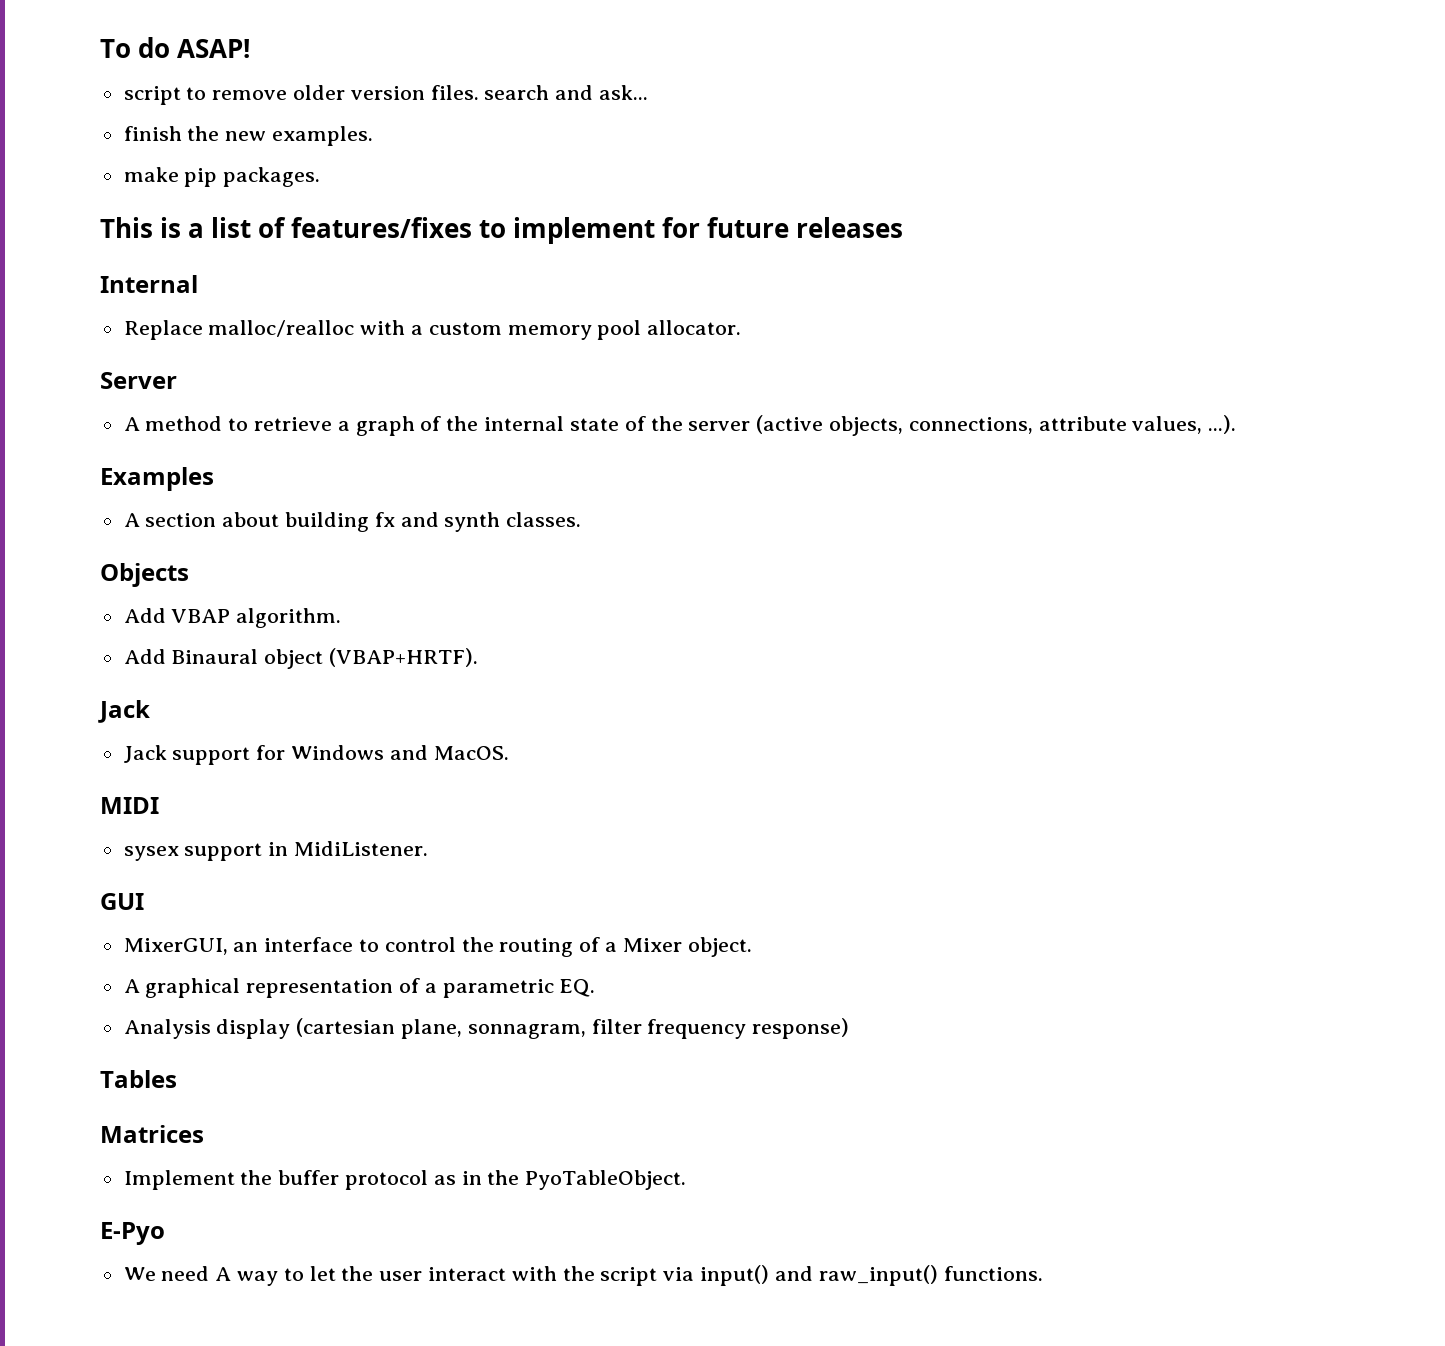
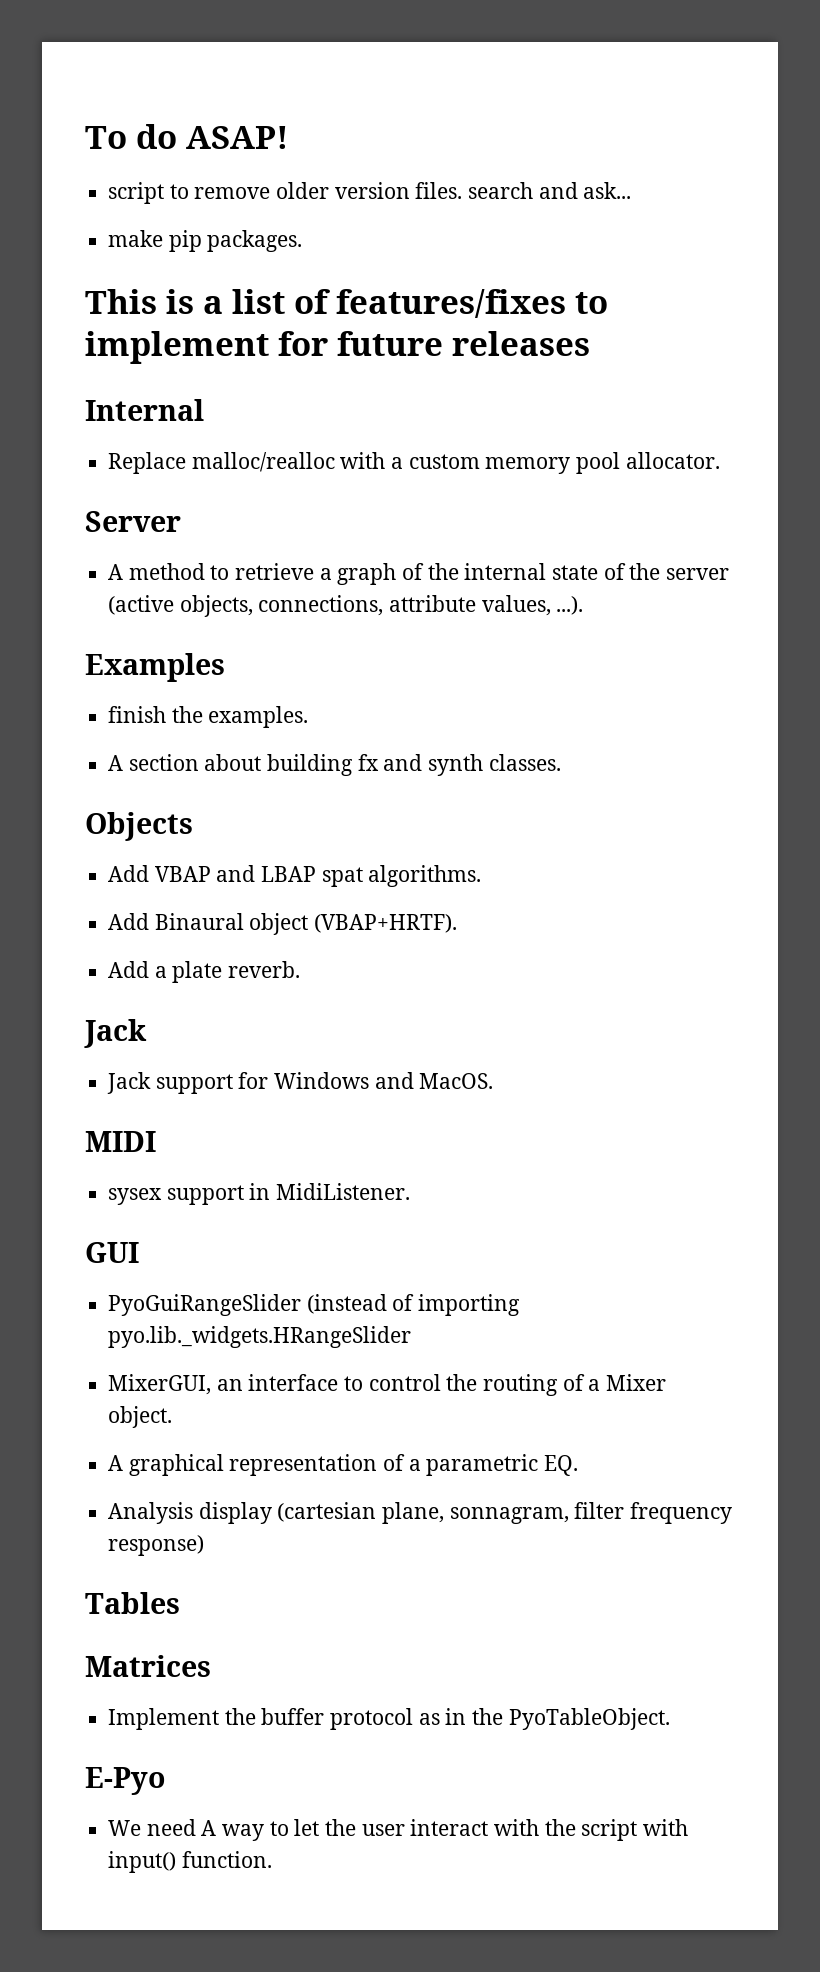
- finish the new examples.
+ finish the examples.
- Add VBAP algorithm.
+ Add VBAP and LBAP spat algorithms.
+ Add a plate reverb.
+ PyoGuiRangeSlider (instead of importing pyo.lib._widgets.HRangeSlider
- We need A way to let the user interact with the script via input() and raw_input() functions.
+ We need A way to let the user interact with the script with input() function.

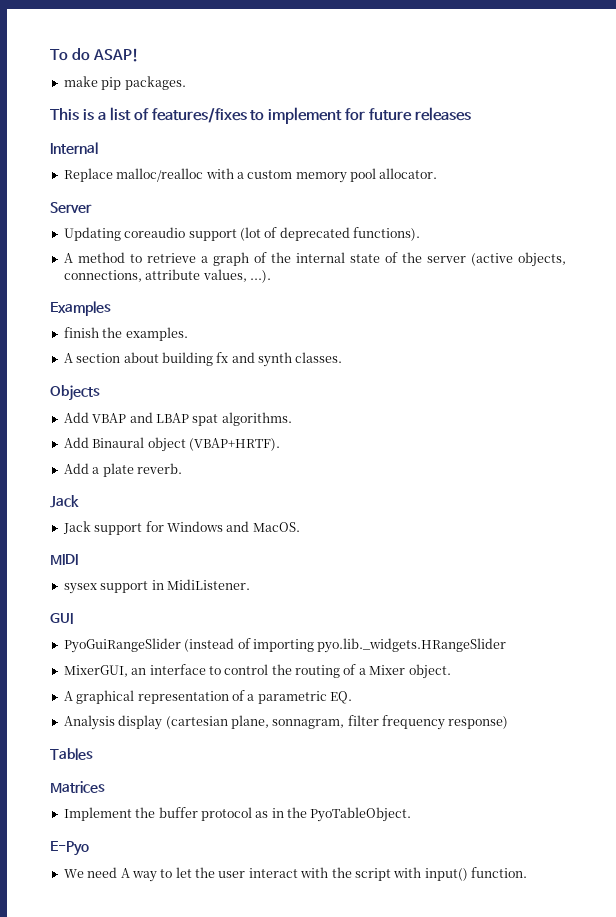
- script to remove older version files. search and ask...
+ Updating coreaudio support (lot of deprecated functions).

